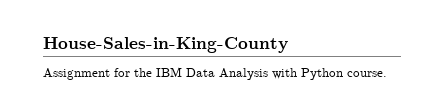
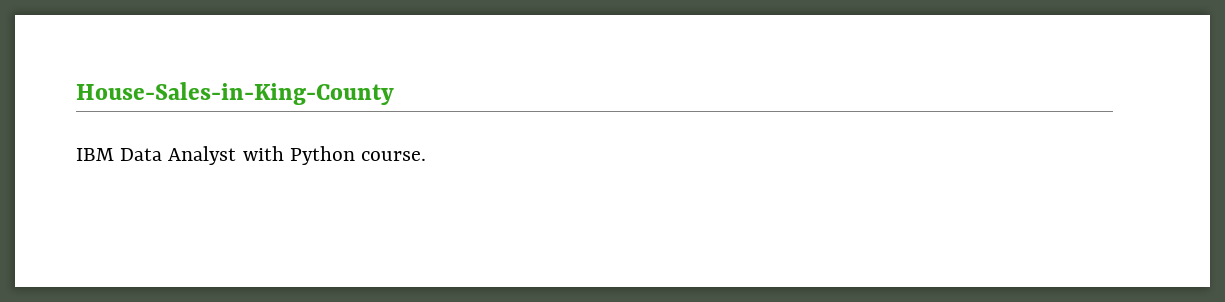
- Assignment for the IBM Data Analysis with Python course.
+ IBM Data Analyst with Python course.

